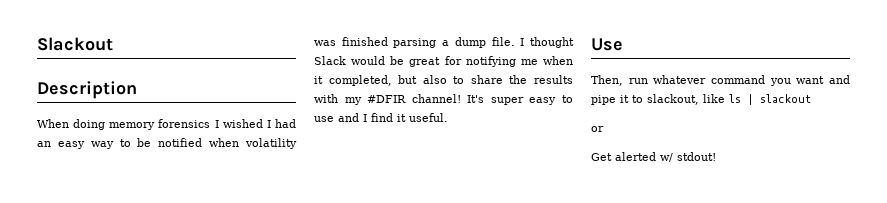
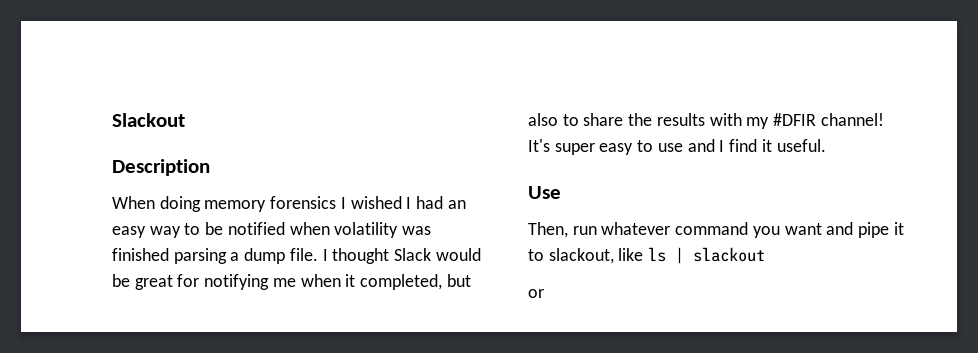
- Get alerted w/ stdout!

